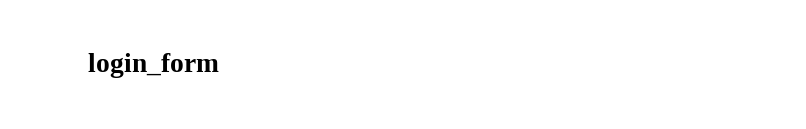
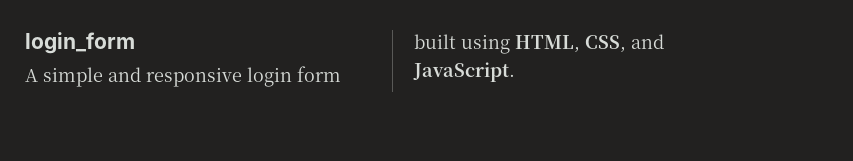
+ A simple and responsive login form built using HTML, CSS, and JavaScript.

